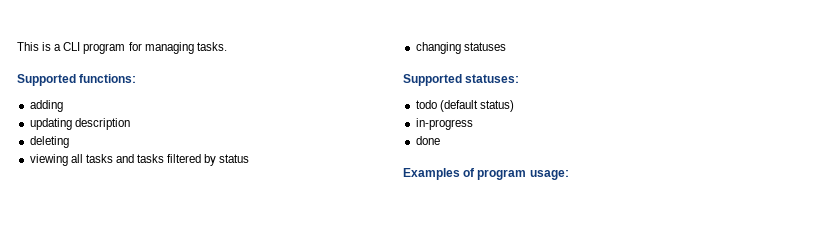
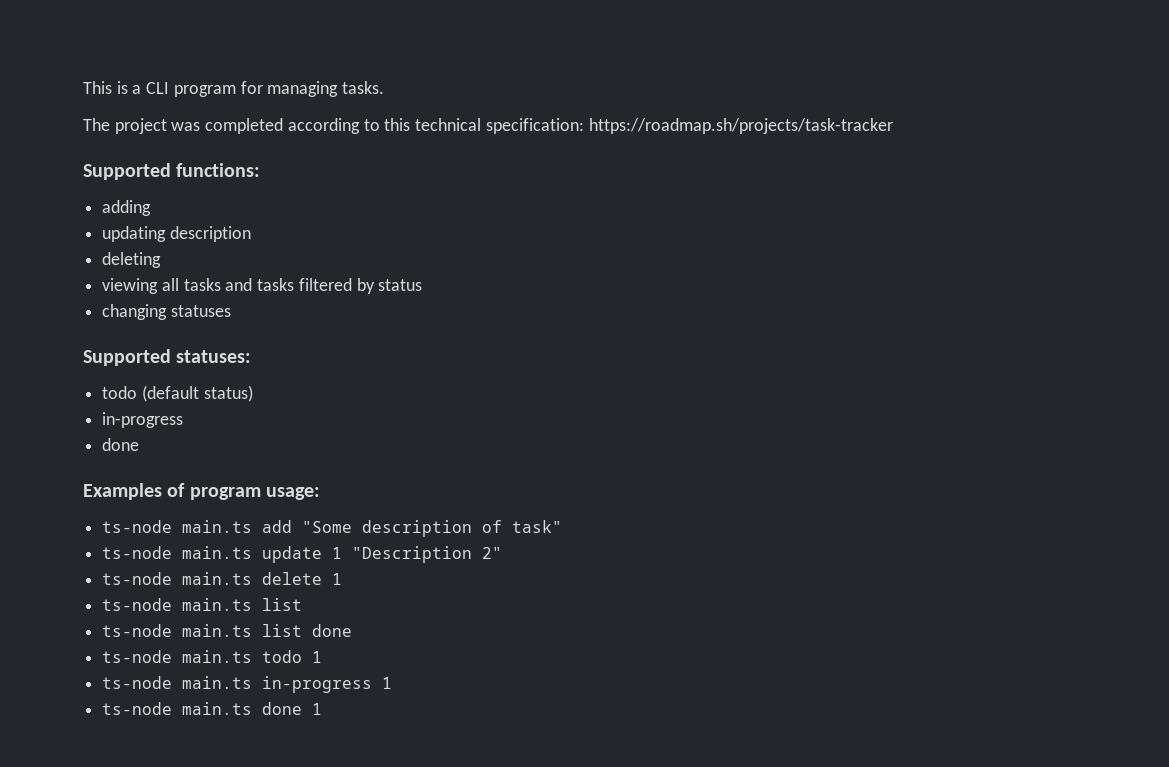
+ The project was completed according to this technical specification: https://roadmap.sh/projects/task-tracker
+ ts-node main.ts add "Some description of task"
+ ts-node main.ts update 1 "Description 2"
+ ts-node main.ts delete 1
+ ts-node main.ts list
+ ts-node main.ts list done
+ ts-node main.ts todo 1
+ ts-node main.ts in-progress 1
+ ts-node main.ts done 1

